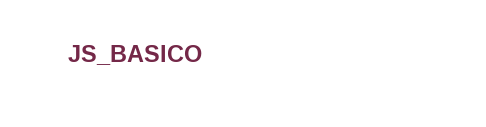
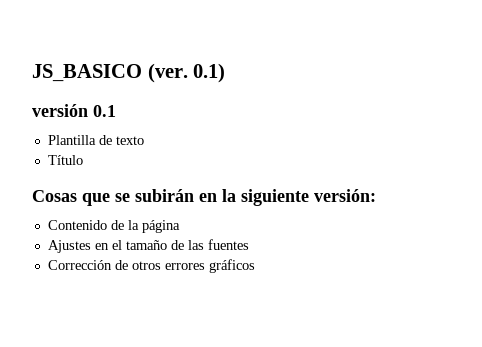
- JS_BASICO
+ JS_BASICO (ver. 0.1)
+ versión 0.1
+ Plantilla de texto
+ Título
+ Cosas que se subirán en la siguiente versión:
+ Contenido de la página
+ Ajustes en el tamaño de las fuentes
+ Corrección de otros errores gráficos

